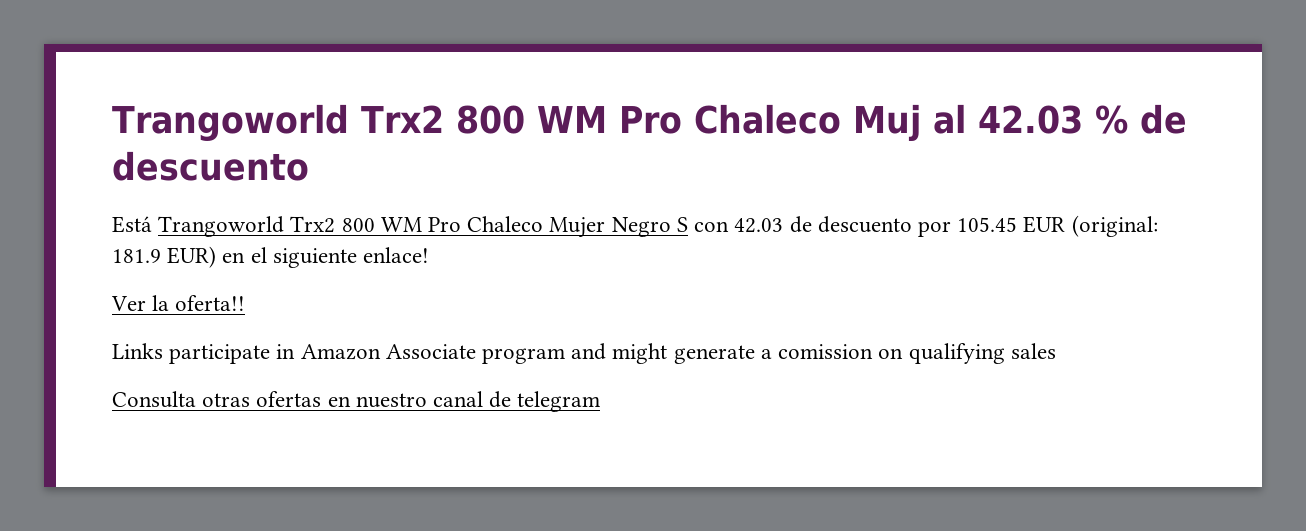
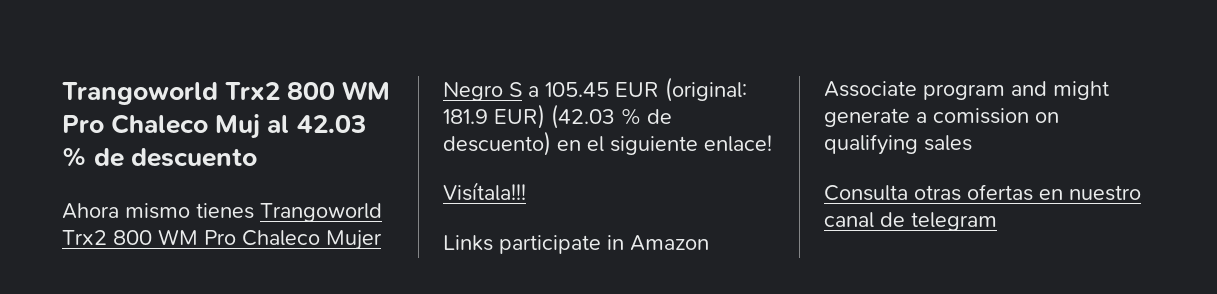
- Está Trangoworld Trx2 800 WM Pro Chaleco Mujer Negro S con 42.03 de descuento por 105.45 EUR (original: 181.9 EUR) en el siguiente enlace!
+ Ahora mismo tienes Trangoworld Trx2 800 WM Pro Chaleco Mujer Negro S a 105.45 EUR (original: 181.9 EUR) (42.03 % de descuento) en el siguiente enlace!
- Ver la oferta!!
+ Visítala!!!

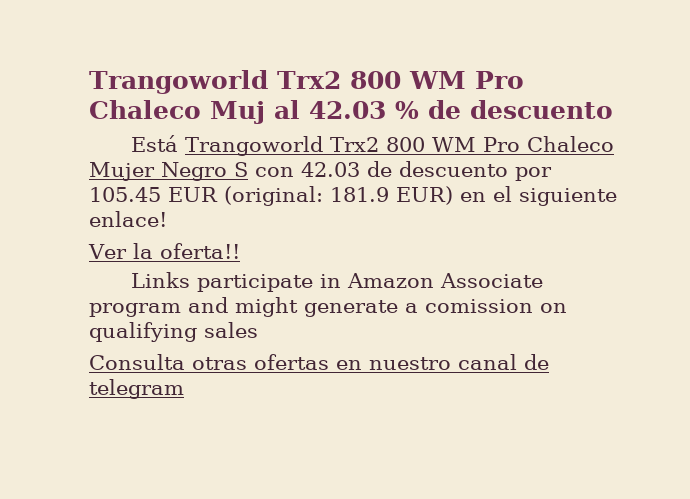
- Ahora mismo tienes Trangoworld Trx2 800 WM Pro Chaleco Mujer Negro S a 105.45 EUR (original: 181.9 EUR) (42.03 % de descuento) en el siguiente enlace!
+ Está Trangoworld Trx2 800 WM Pro Chaleco Mujer Negro S con 42.03 de descuento por 105.45 EUR (original: 181.9 EUR) en el siguiente enlace!
- Visítala!!!
+ Ver la oferta!!

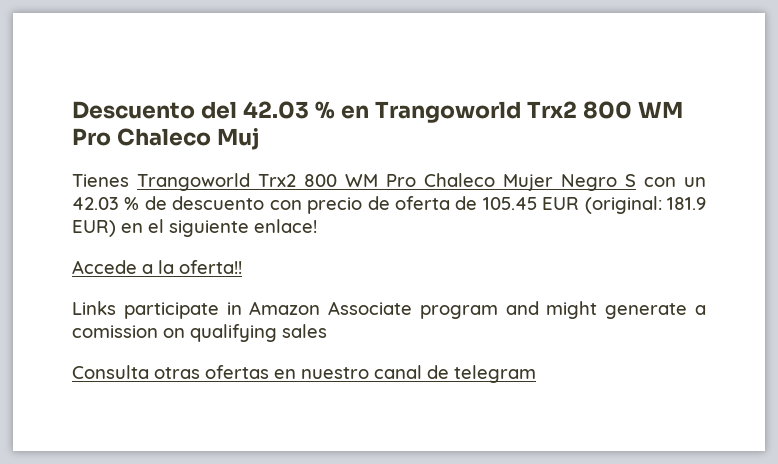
- Trangoworld Trx2 800 WM Pro Chaleco Muj al 42.03 % de descuento
- Está Trangoworld Trx2 800 WM Pro Chaleco Mujer Negro S con 42.03 de descuento por 105.45 EUR (original: 181.9 EUR) en el siguiente enlace!
+ Descuento del 42.03 % en Trangoworld Trx2 800 WM Pro Chaleco Muj
+ Tienes Trangoworld Trx2 800 WM Pro Chaleco Mujer Negro S con un 42.03 % de descuento con precio de oferta de 105.45 EUR (original: 181.9 EUR) en el siguiente enlace!
- Ver la oferta!!
+ Accede a la oferta!!

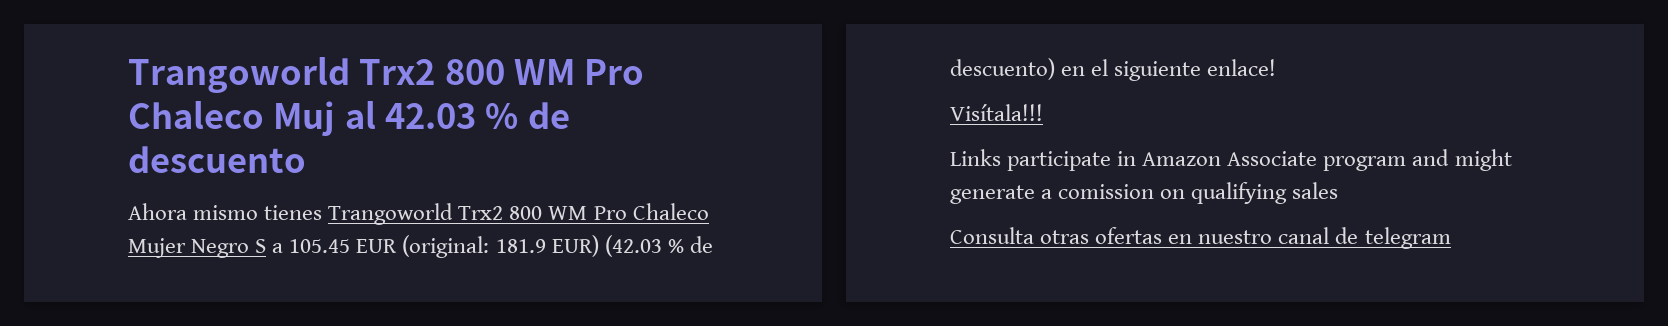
- Descuento del 42.03 % en Trangoworld Trx2 800 WM Pro Chaleco Muj
- Tienes Trangoworld Trx2 800 WM Pro Chaleco Mujer Negro S con un 42.03 % de descuento con precio de oferta de 105.45 EUR (original: 181.9 EUR) en el siguiente enlace!
+ Trangoworld Trx2 800 WM Pro Chaleco Muj al 42.03 % de descuento
+ Ahora mismo tienes Trangoworld Trx2 800 WM Pro Chaleco Mujer Negro S a 105.45 EUR (original: 181.9 EUR) (42.03 % de descuento) en el siguiente enlace!
- Accede a la oferta!!
+ Visítala!!!

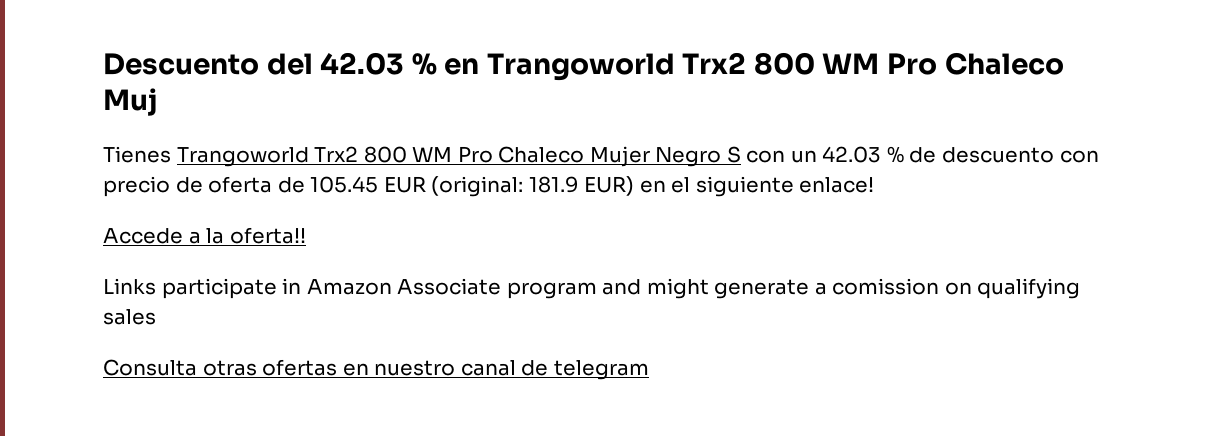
- Trangoworld Trx2 800 WM Pro Chaleco Muj al 42.03 % de descuento
- Ahora mismo tienes Trangoworld Trx2 800 WM Pro Chaleco Mujer Negro S a 105.45 EUR (original: 181.9 EUR) (42.03 % de descuento) en el siguiente enlace!
+ Descuento del 42.03 % en Trangoworld Trx2 800 WM Pro Chaleco Muj
+ Tienes Trangoworld Trx2 800 WM Pro Chaleco Mujer Negro S con un 42.03 % de descuento con precio de oferta de 105.45 EUR (original: 181.9 EUR) en el siguiente enlace!
- Visítala!!!
+ Accede a la oferta!!

